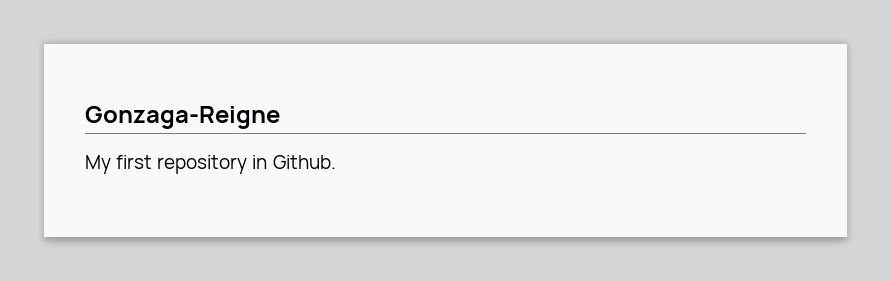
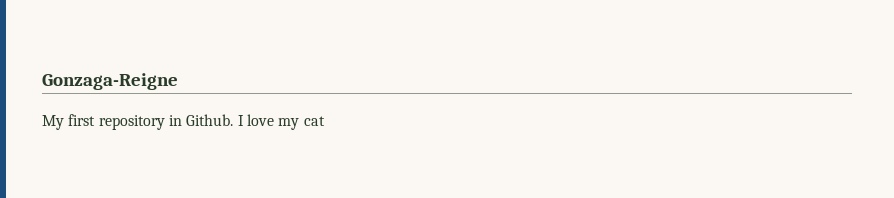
+ I love my cat

